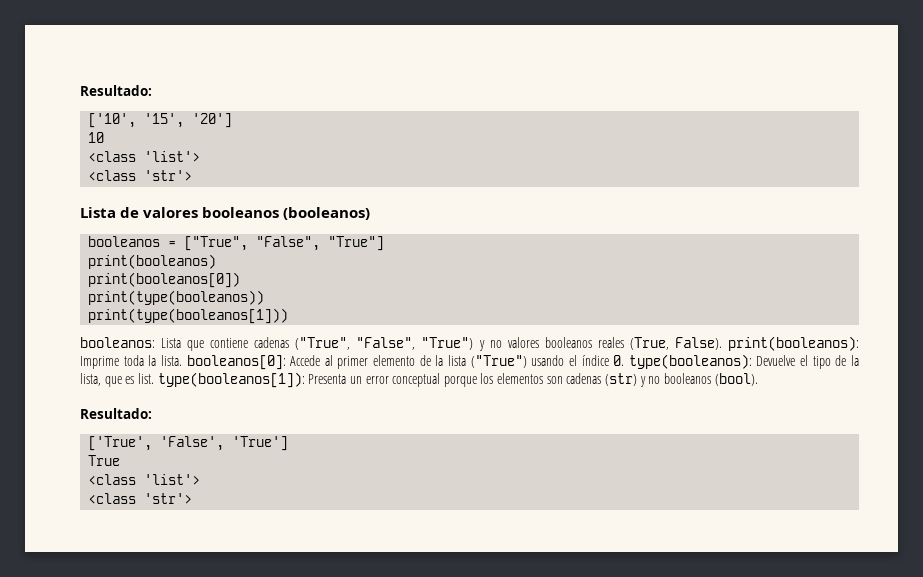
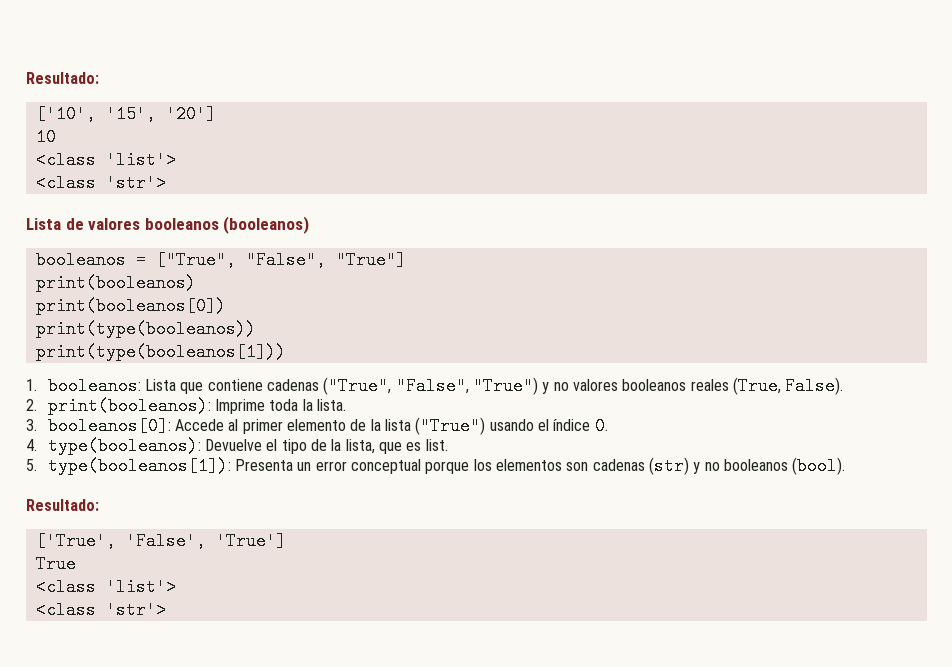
- booleanos: Lista que contiene cadenas ("True", "False", "True") y no valores booleanos reales (True, False). print(booleanos): Imprime toda la lista. booleanos[0]: Accede al primer elemento de la lista ("True") usando el índice 0. type(booleanos): Devuelve el tipo de la lista, que es list. type(booleanos[1]): Presenta un error conceptual porque los elementos son cadenas (str) y no booleanos (bool).
+ 1. booleanos: Lista que contiene cadenas ("True", "False", "True") y no valores booleanos reales (True, False).
+ 2. print(booleanos): Imprime toda la lista.
+ 3. booleanos[0]: Accede al primer elemento de la lista ("True") usando el índice 0.
+ 4. type(booleanos): Devuelve el tipo de la lista, que es list.
+ 5. type(booleanos[1]): Presenta un error conceptual porque los elementos son cadenas (str) y no booleanos (bool).

